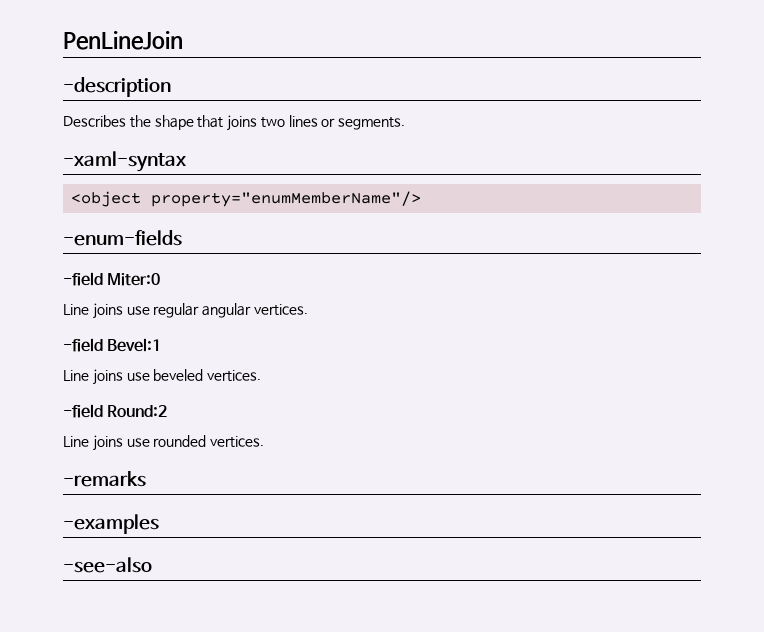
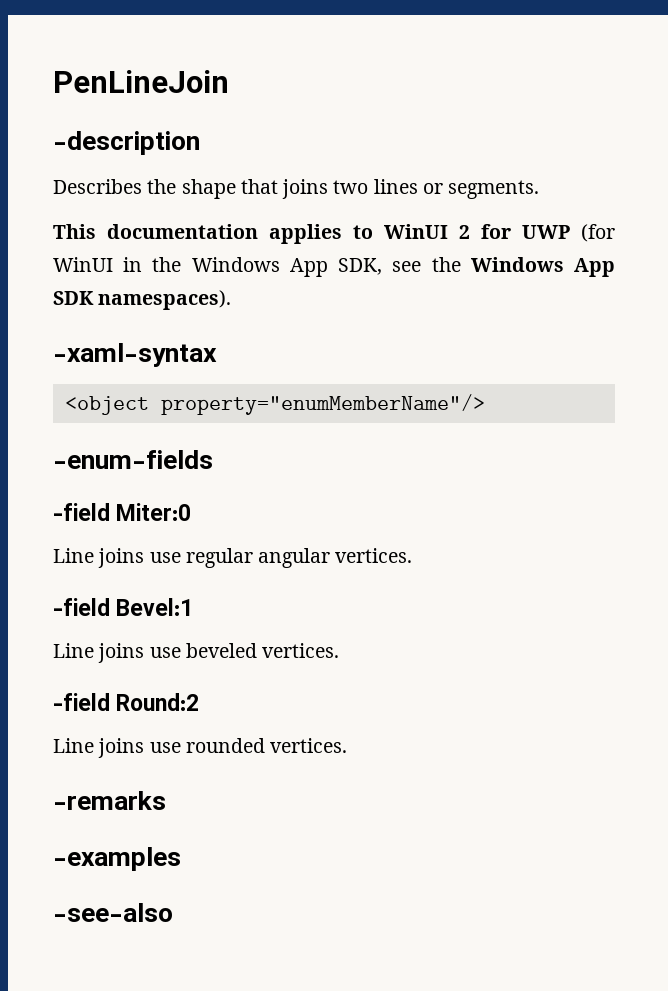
+ This documentation applies to WinUI 2 for UWP (for WinUI in the Windows App SDK, see the Windows App SDK namespaces).

